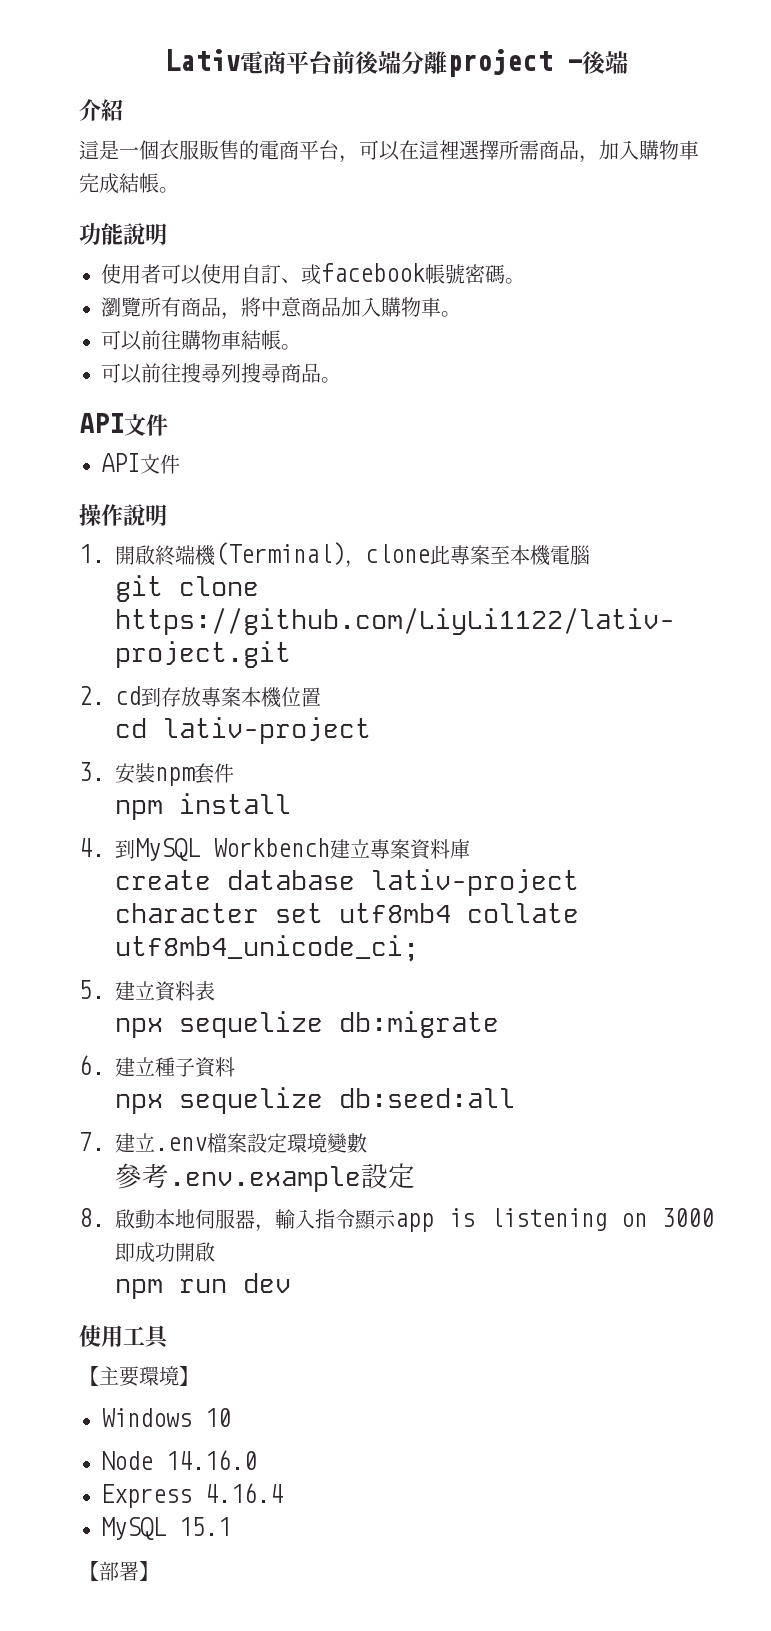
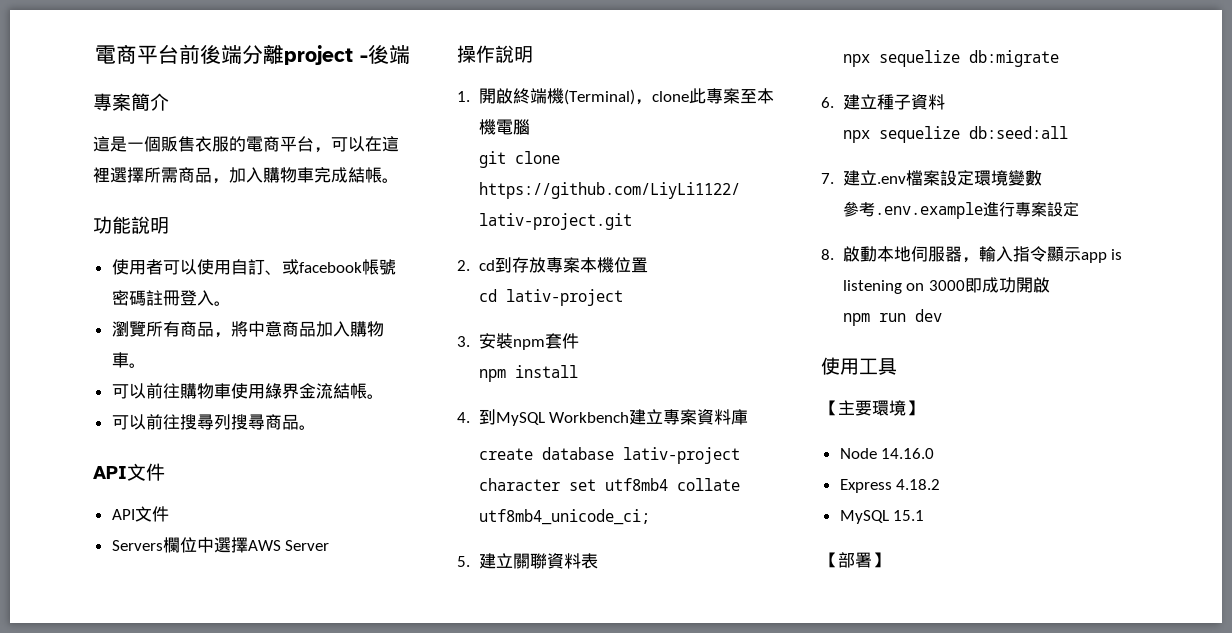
- Lativ電商平台前後端分離project -後端
+ 電商平台前後端分離project -後端
- 介紹
+ 專案簡介
- 這是一個衣服販售的電商平台，可以在這裡選擇所需商品，加入購物車完成結帳。
+ 這是一個販售衣服的電商平台，可以在這裡選擇所需商品，加入購物車完成結帳。
- 使用者可以使用自訂、或facebook帳號密碼。
+ 使用者可以使用自訂、或facebook帳號密碼註冊登入。
- 可以前往購物車結帳。
+ 可以前往購物車使用綠界金流結帳。
+ Servers欄位中選擇AWS Server
- 5.建立資料表
+ 5.建立關聯資料表
- 參考.env.example設定
+ 參考.env.example進行專案設定
- Windows 10
- Express 4.16.4
+ Express 4.18.2

